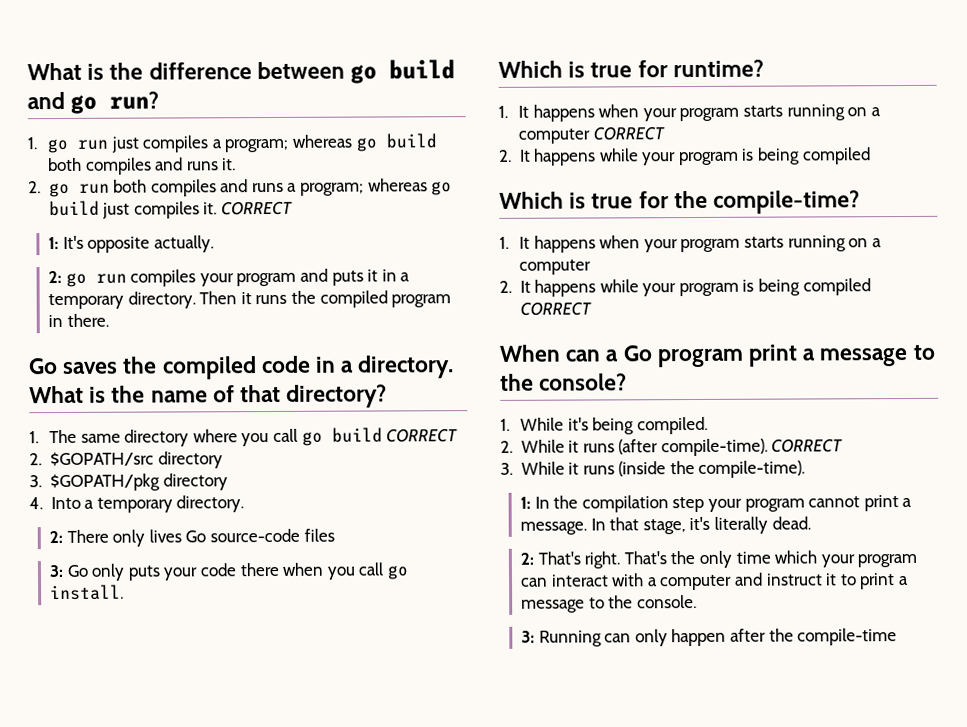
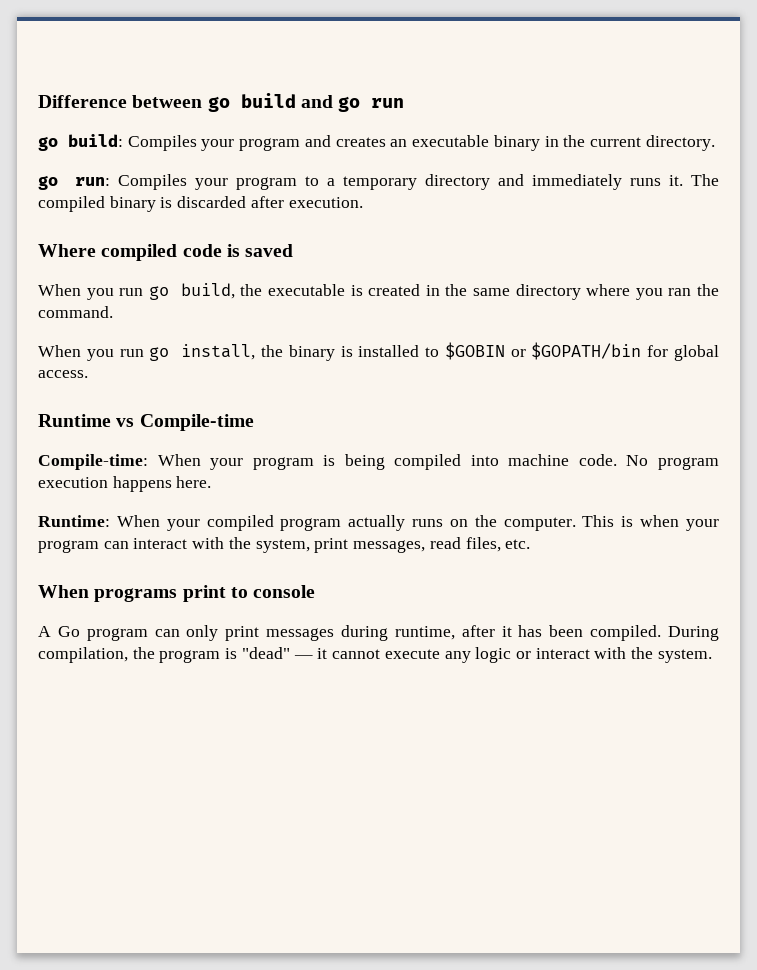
- What is the difference between go build and go run?
- 1. go run just compiles a program; whereas go build both compiles and runs it.
- 2. go run both compiles and runs a program; whereas go build just compiles it. CORRECT
- 1: It's opposite actually.
- 2: go run compiles your program and puts it in a temporary directory. Then it runs the compiled program in there.
- Go saves the compiled code in a directory. What is the name of that directory?
- 1. The same directory where you call go build CORRECT
- 2. $GOPATH/src directory
- 3. $GOPATH/pkg directory
- 4. Into a temporary directory.
- 2: There only lives Go source-code files
- 3: Go only puts your code there when you call go install.
- Which is true for runtime?
- 1. It happens when your program starts running on a computer CORRECT
- 2. It happens while your program is being compiled
- Which is true for the compile-time?
- 1. It happens when your program starts running on a computer
- 2. It happens while your program is being compiled CORRECT
- When can a Go program print a message to the console?
- 1. While it's being compiled.
- 2. While it runs (after compile-time). CORRECT
- 3. While it runs (inside the compile-time).
- 1: In the compilation step your program cannot print a message. In that stage, it's literally dead.
- 2: That's right. That's the only time which your program can interact with a computer and instruct it to print a message to the console.
- 3: Running can only happen after the compile-time
+ Difference between go build and go run
+ go build: Compiles your program and creates an executable binary in the current directory.
+ go run: Compiles your program to a temporary directory and immediately runs it. The compiled binary is discarded after execution.
+ Where compiled code is saved
+ When you run go build, the executable is created in the same directory where you ran the command.
+ When you run go install, the binary is installed to $GOBIN or $GOPATH/bin for global access.
+ Runtime vs Compile-time
+ Compile-time: When your program is being compiled into machine code. No program execution happens here.
+ Runtime: When your compiled program actually runs on the computer. This is when your program can interact with the system, print messages, read files, etc.
+ When programs print to console
+ A Go program can only print messages during runtime, after it has been compiled. During compilation, the program is "dead" — it cannot execute any logic or interact with the system.

